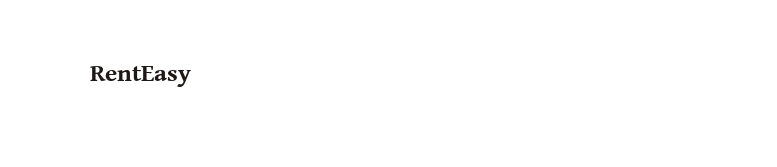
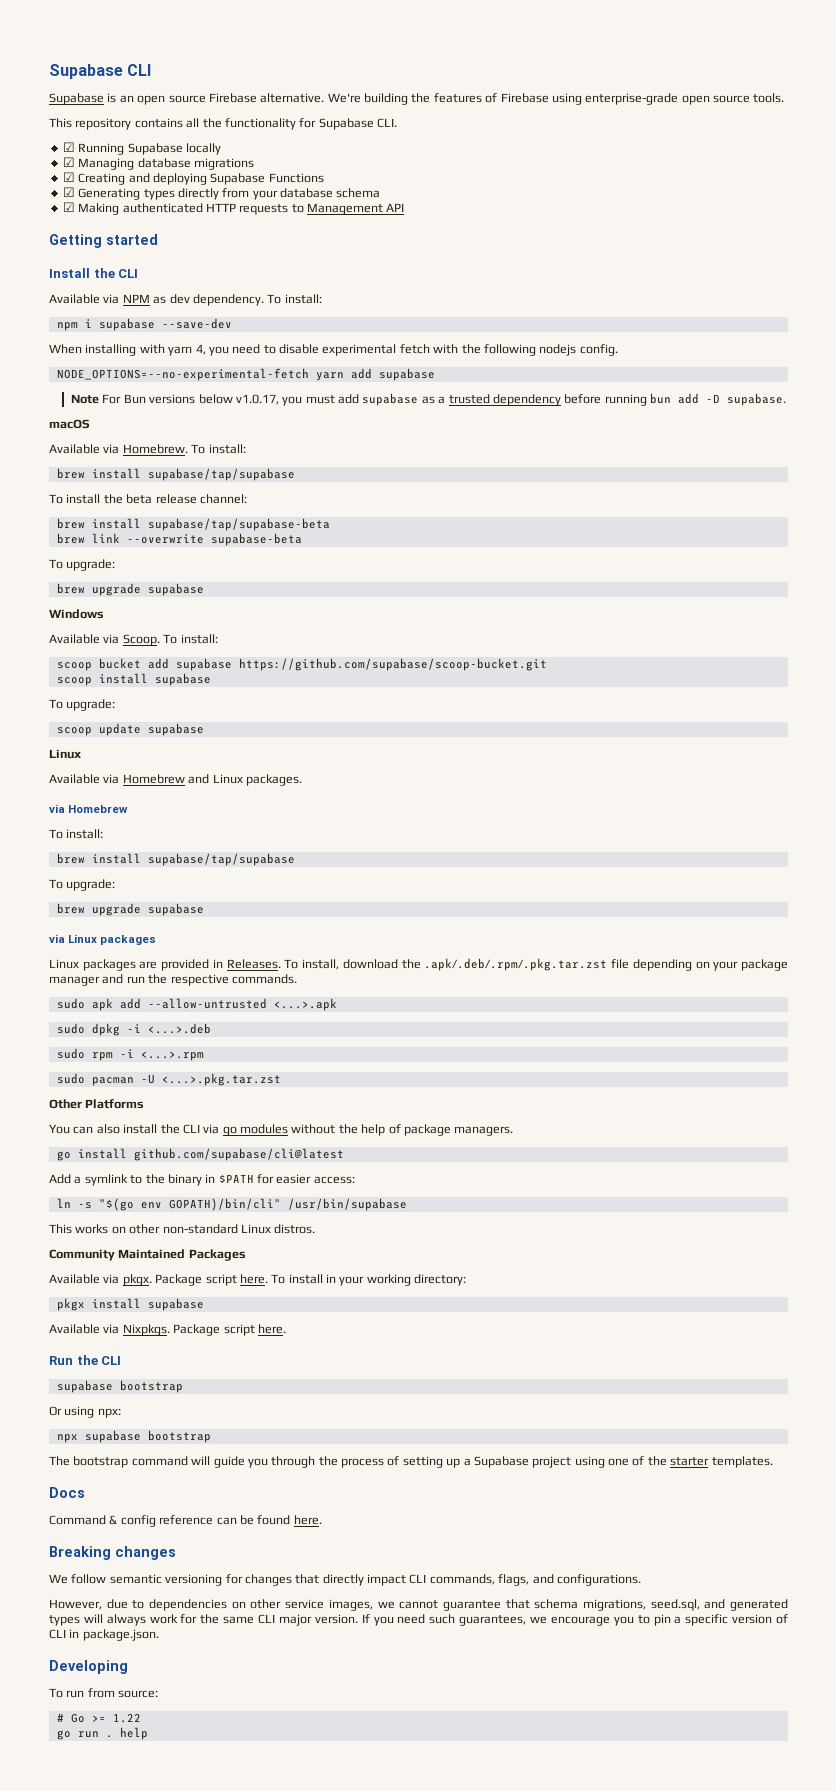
- RentEasy
+ Supabase CLI
+ Supabase is an open source Firebase alternative. We're building the features of Firebase using enterprise-grade open source tools.
+ This repository contains all the functionality for Supabase CLI.
+ ☑ Running Supabase locally
+ ☑ Managing database migrations
+ ☑ Creating and deploying Supabase Functions
+ ☑ Generating types directly from your database schema
+ ☑ Making authenticated HTTP requests to Management API
+ Getting started
+ Install the CLI
+ Available via NPM as dev dependency. To install:
+ npm i supabase --save-dev
+ When installing with yarn 4, you need to disable experimental fetch with the following nodejs config.
+ NODE_OPTIONS=--no-experimental-fetch yarn add supabase
+ Note For Bun versions below v1.0.17, you must add supabase as a trusted dependency before running bun add -D supabase.
+ macOS
+ Available via Homebrew. To install:
+ brew install supabase/tap/supabase
+ To install the beta release channel:
+ brew install supabase/tap/supabase-beta
+ brew link --overwrite supabase-beta
+ To upgrade:
+ brew upgrade supabase
+ Windows
+ Available via Scoop. To install:
+ scoop bucket add supabase https://github.com/supabase/scoop-bucket.git
+ scoop install supabase
+ To upgrade:
+ scoop update supabase
+ Linux
+ Available via Homebrew and Linux packages.
+ via Homebrew
+ To install:
+ brew install supabase/tap/supabase
+ To upgrade:
+ brew upgrade supabase
+ via Linux packages
+ Linux packages are provided in Releases. To install, download the .apk/.deb/.rpm/.pkg.tar.zst file depending on your package manager and run the respective commands.
+ sudo apk add --allow-untrusted <...>.apk
+ sudo dpkg -i <...>.deb
+ sudo rpm -i <...>.rpm
+ sudo pacman -U <...>.pkg.tar.zst
+ Other Platforms
+ You can also install the CLI via go modules without the help of package managers.
+ go install github.com/supabase/cli@latest
+ Add a symlink to the binary in $PATH for easier access:
+ ln -s "$(go env GOPATH)/bin/cli" /usr/bin/supabase
+ This works on other non-standard Linux distros.
+ Community Maintained Packages
+ Available via pkgx. Package script here. To install in your working directory:
+ pkgx install supabase
+ Available via Nixpkgs. Package script here.
+ Run the CLI
+ supabase bootstrap
+ Or using npx:
+ npx supabase bootstrap
+ The bootstrap command will guide you through the process of setting up a Supabase project using one of the starter templates.
+ Docs
+ Command & config reference can be found here.
+ Breaking changes
+ We follow semantic versioning for changes that directly impact CLI commands, flags, and configurations.
+ However, due to dependencies on other service images, we cannot guarantee that schema migrations, seed.sql, and generated types will always work for the same CLI major version. If you need such guarantees, we encourage you to pin a specific version of CLI in package.json.
+ Developing
+ To run from source:
+ # Go >= 1.22
+ go run . help

